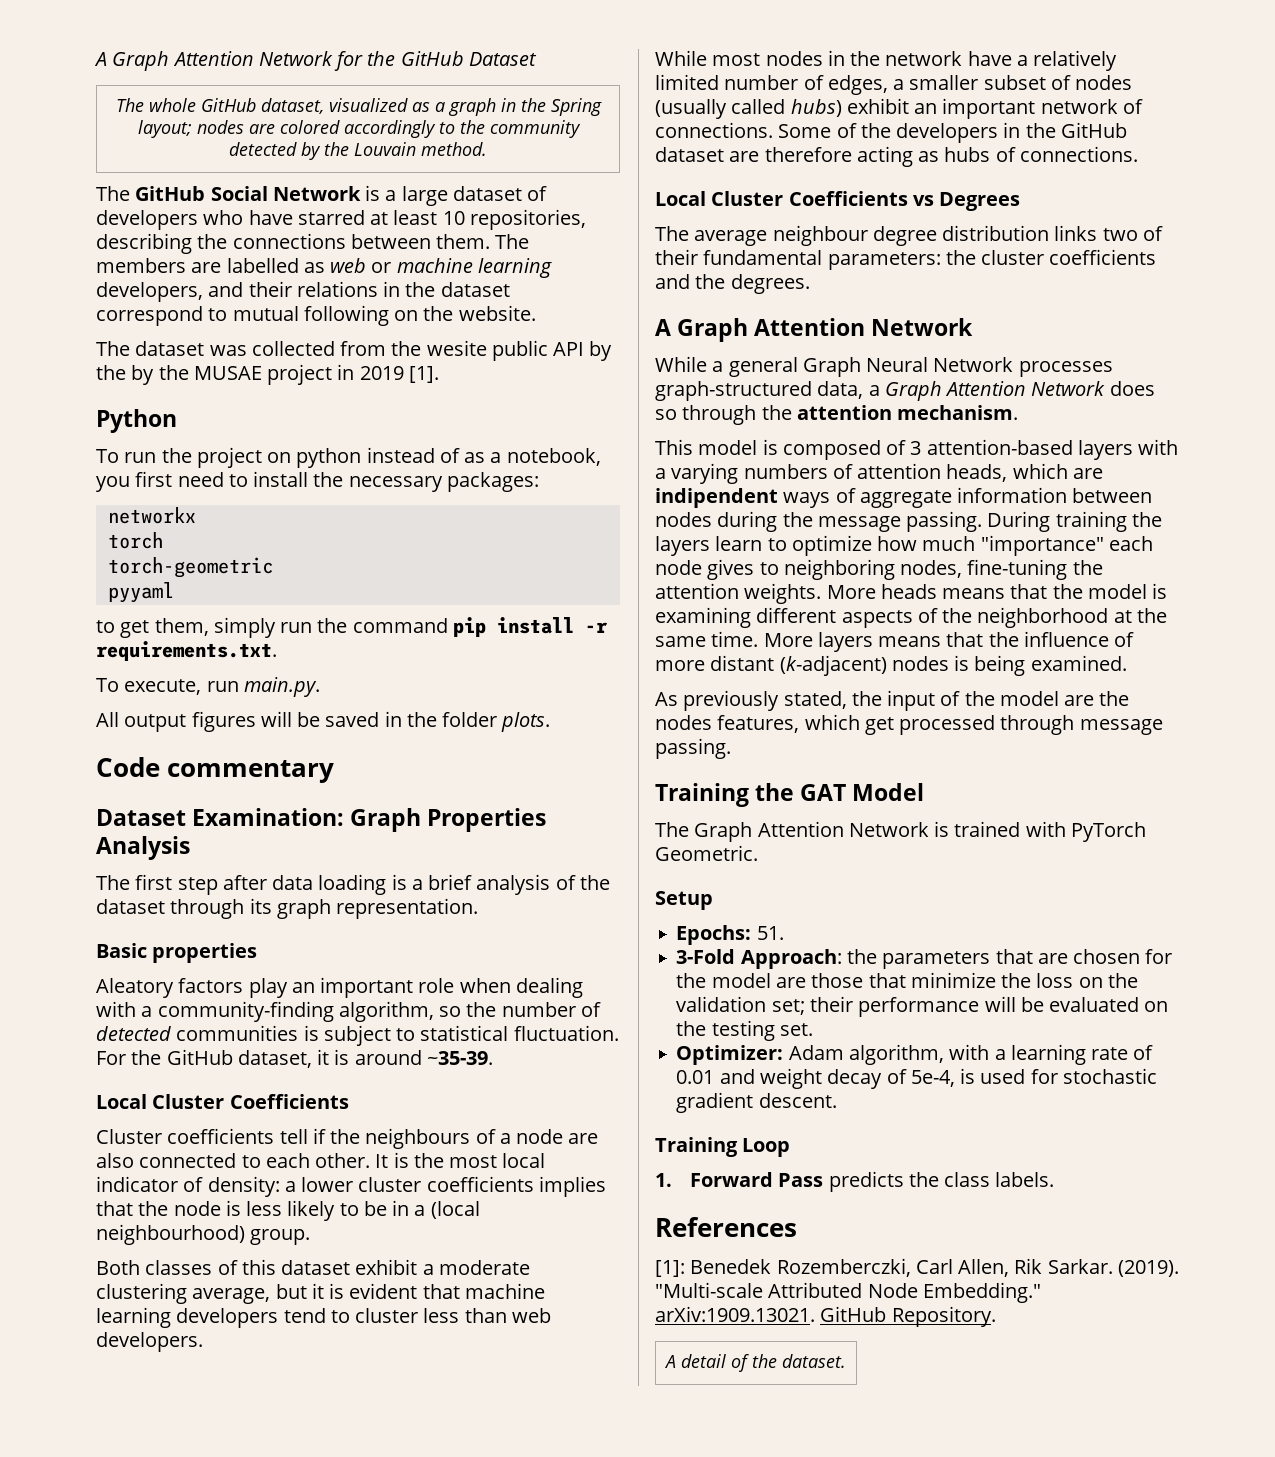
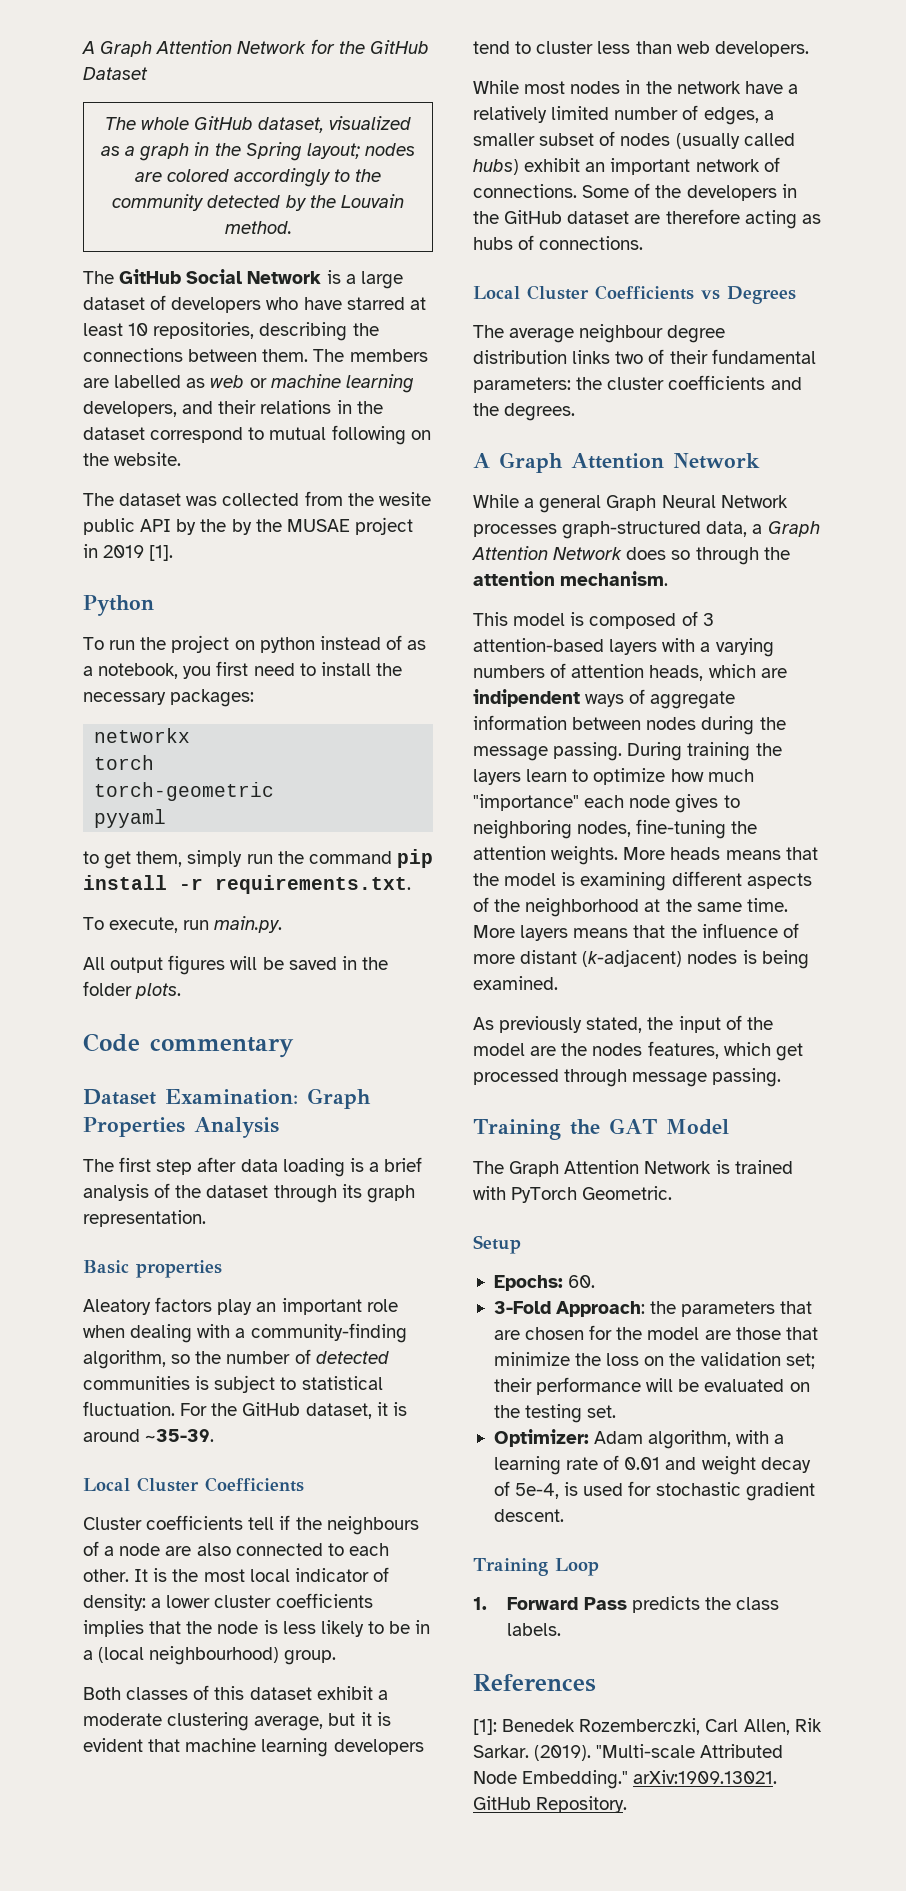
- Epochs: 51.
+ Epochs: 60.
- A detail of the dataset.

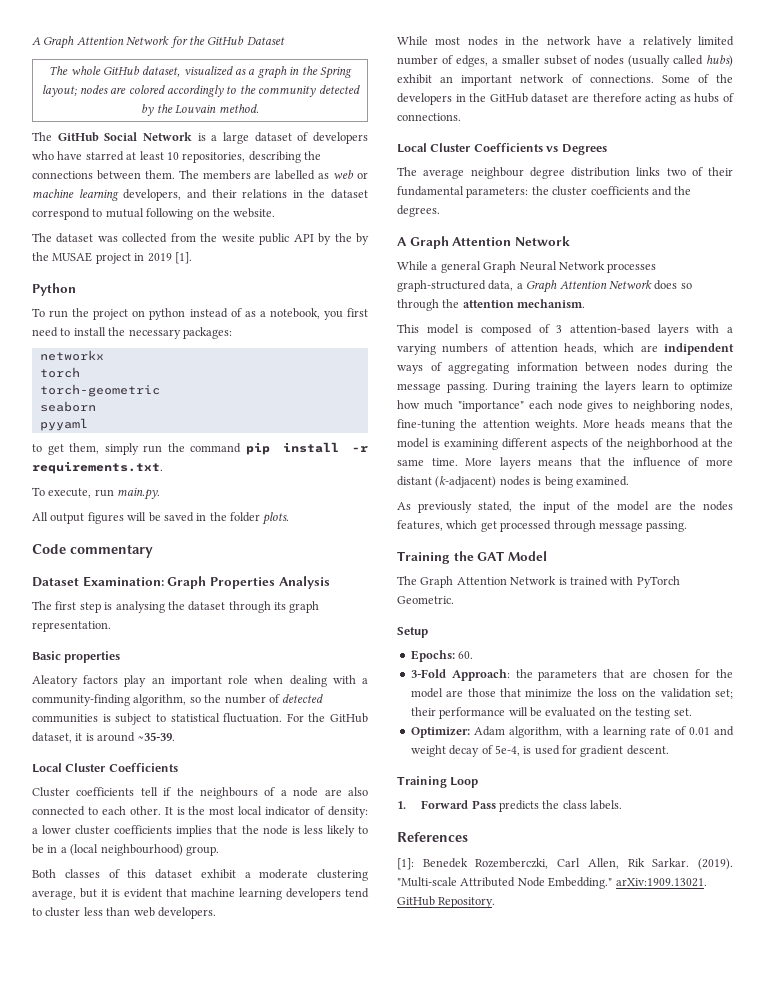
+ seaborn
- The first step after data loading is a brief analysis of the dataset through its graph representation.
+ The first step is analysing the dataset through its graph representation.
- This model is composed of 3 attention-based layers with a varying numbers of attention heads, which are indipendent ways of aggregate information between nodes during the message passing.
+ This model is composed of 3 attention-based layers with a varying numbers of attention heads, which are indipendent ways of aggregating information between nodes during the message passing.
- Optimizer: Adam algorithm, with a learning rate of 0.01 and weight decay of 5e-4, is used for stochastic gradient descent.
+ Optimizer: Adam algorithm, with a learning rate of 0.01 and weight decay of 5e-4, is used for gradient descent.

